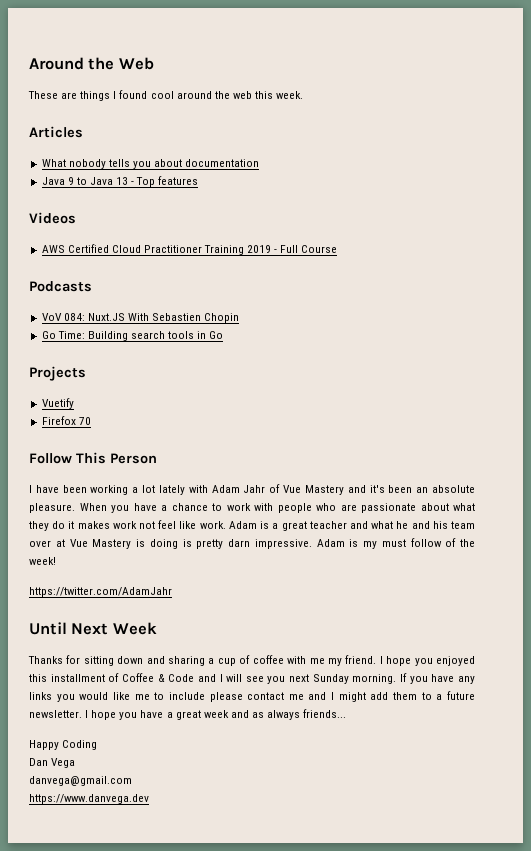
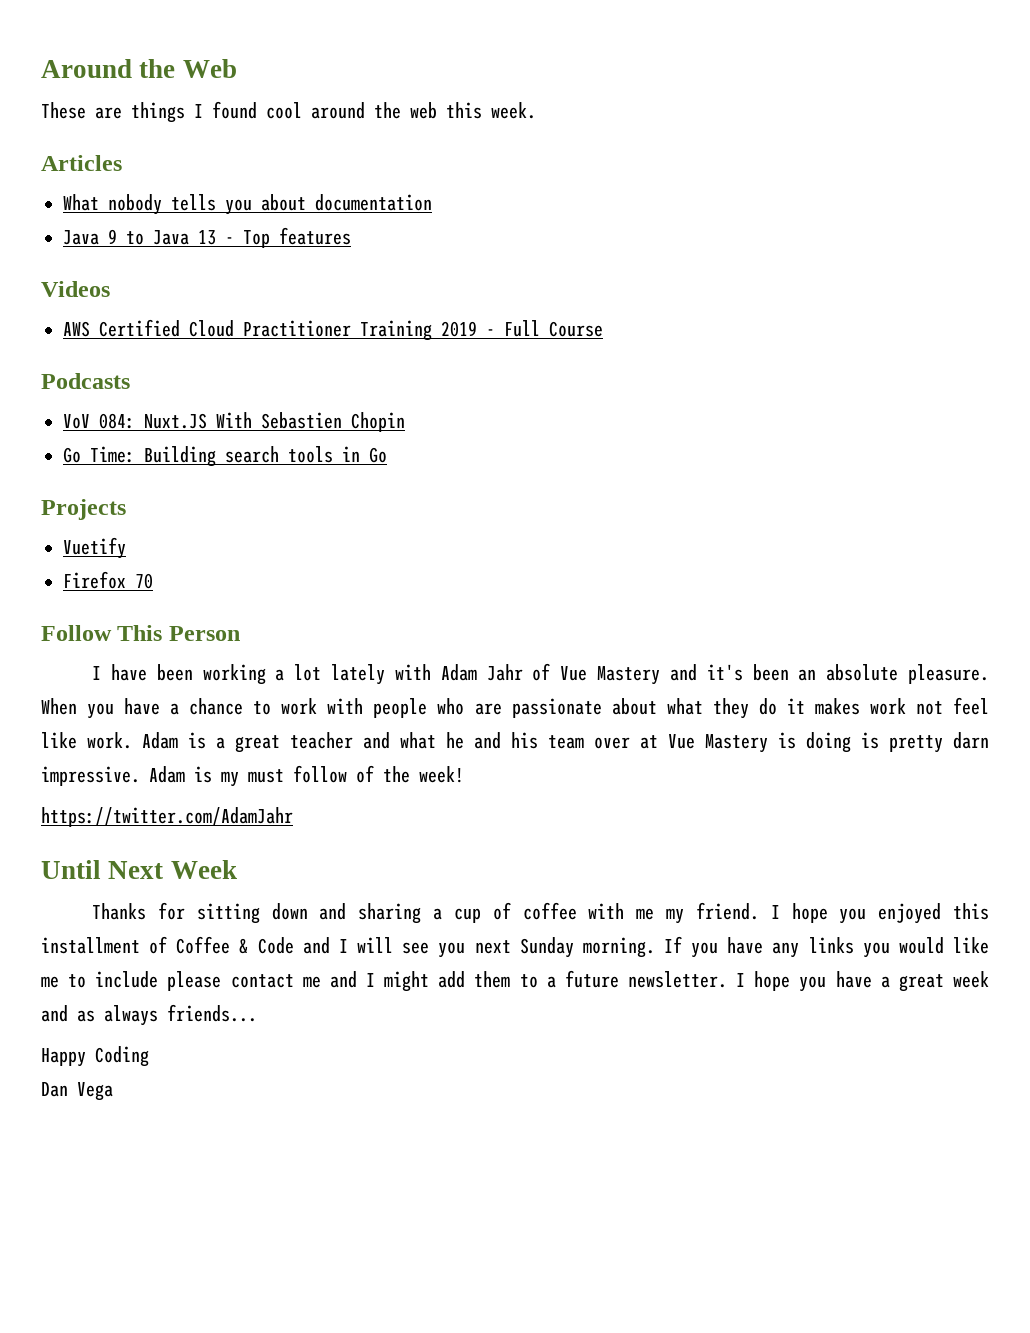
- danvega@gmail.com
- https://www.danvega.dev

